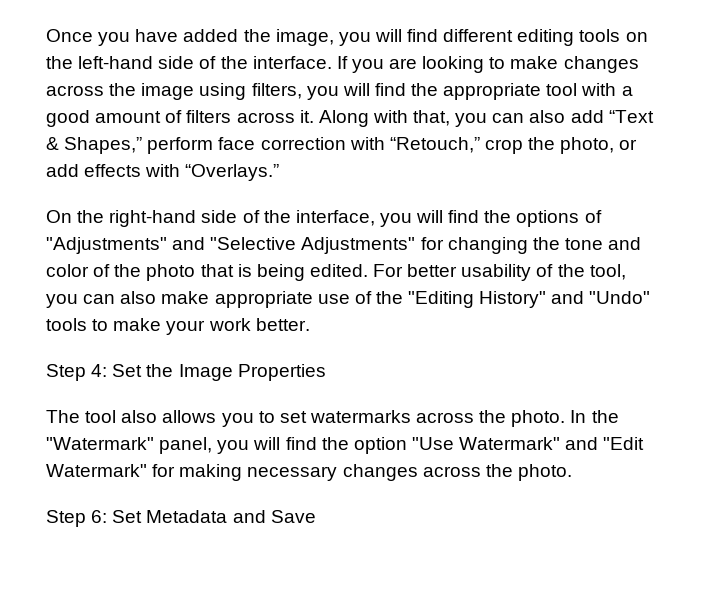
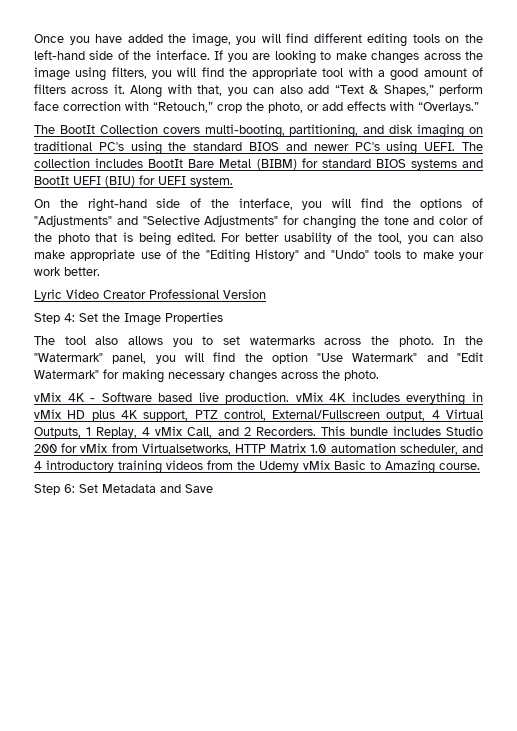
+ The BootIt Collection covers multi-booting, partitioning, and disk imaging on traditional PC's using the standard BIOS and newer PC's using UEFI. The collection includes BootIt Bare Metal (BIBM) for standard BIOS systems and BootIt UEFI (BIU) for UEFI system.
+ Lyric Video Creator Professional Version
+ vMix 4K - Software based live production. vMix 4K includes everything in vMix HD plus 4K support, PTZ control, External/Fullscreen output, 4 Virtual Outputs, 1 Replay, 4 vMix Call, and 2 Recorders. This bundle includes Studio 200 for vMix from Virtualsetworks, HTTP Matrix 1.0 automation scheduler, and 4 introductory training videos from the Udemy vMix Basic to Amazing course.

